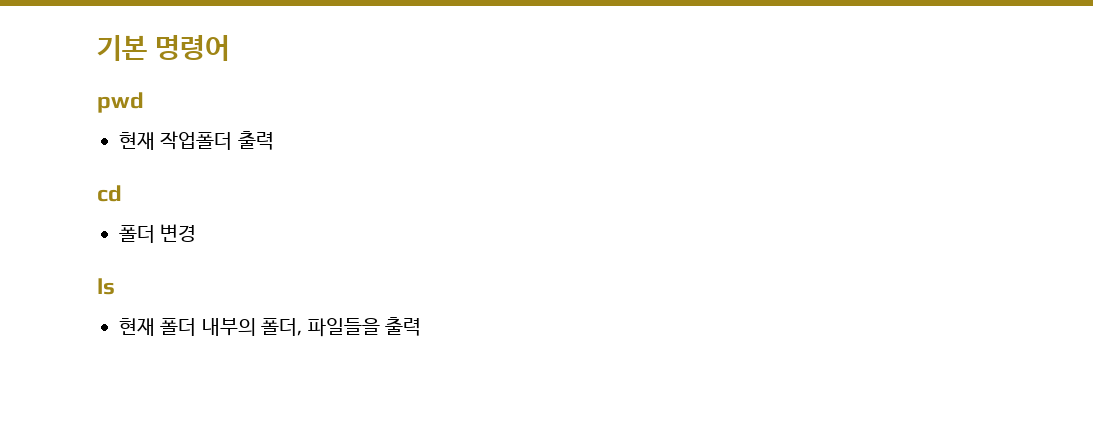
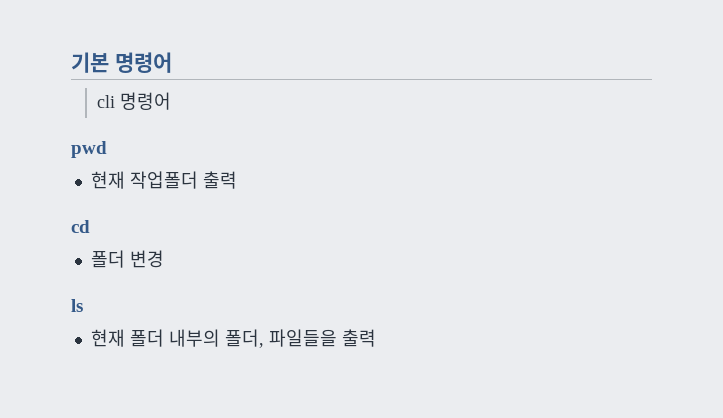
+ cli 명령어

